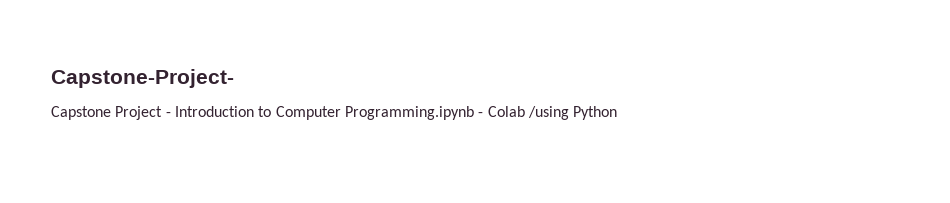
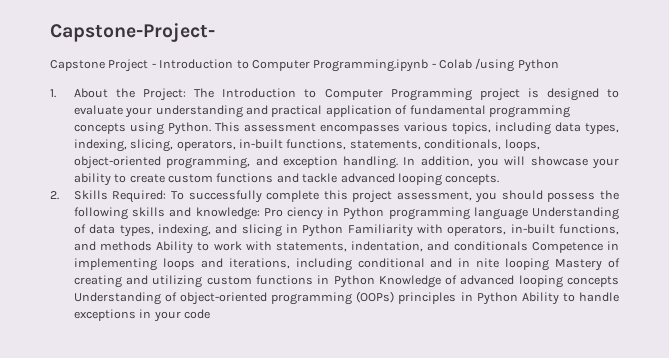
+ 1. About the Project: The Introduction to Computer Programming project is designed to evaluate your understanding and practical application of fundamental programming concepts using Python. This assessment encompasses various topics, including data types, indexing, slicing, operators, in-built functions, statements, conditionals, loops, object-oriented programming, and exception handling. In addition, you will showcase your ability to create custom functions and tackle advanced looping concepts.
+ 2. Skills Required: To successfully complete this project assessment, you should possess the following skills and knowledge: Pro ciency in Python programming language Understanding of data types, indexing, and slicing in Python Familiarity with operators, in-built functions, and methods Ability to work with statements, indentation, and conditionals Competence in implementing loops and iterations, including conditional and in nite looping Mastery of creating and utilizing custom functions in Python Knowledge of advanced looping concepts Understanding of object-oriented programming (OOPs) principles in Python Ability to handle exceptions in your code

